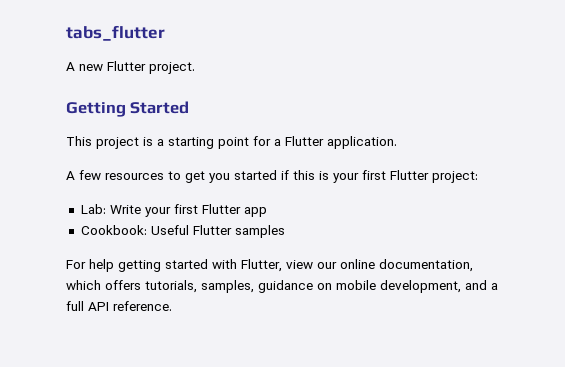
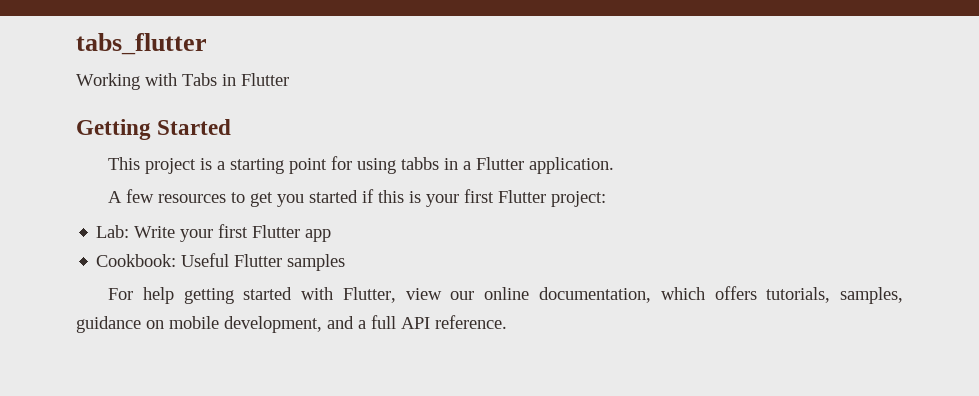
- A new Flutter project.
+ Working with Tabs in Flutter
- This project is a starting point for a Flutter application.
+ This project is a starting point for using tabbs in a Flutter application.

